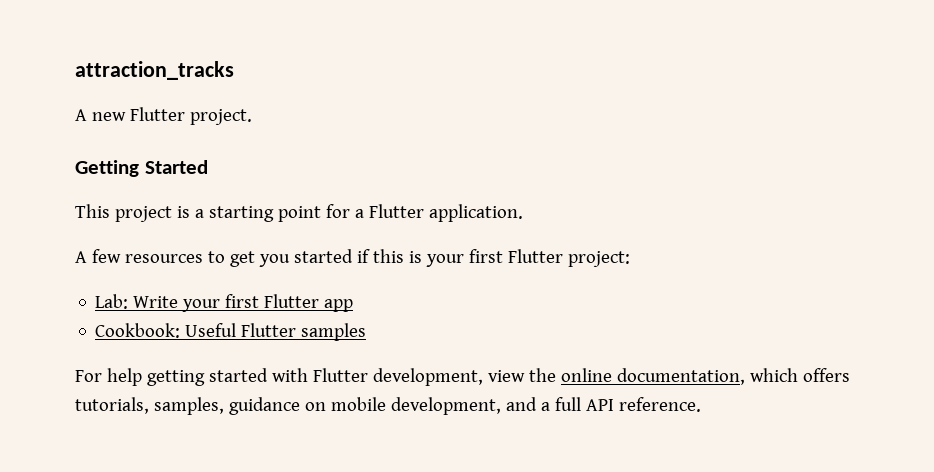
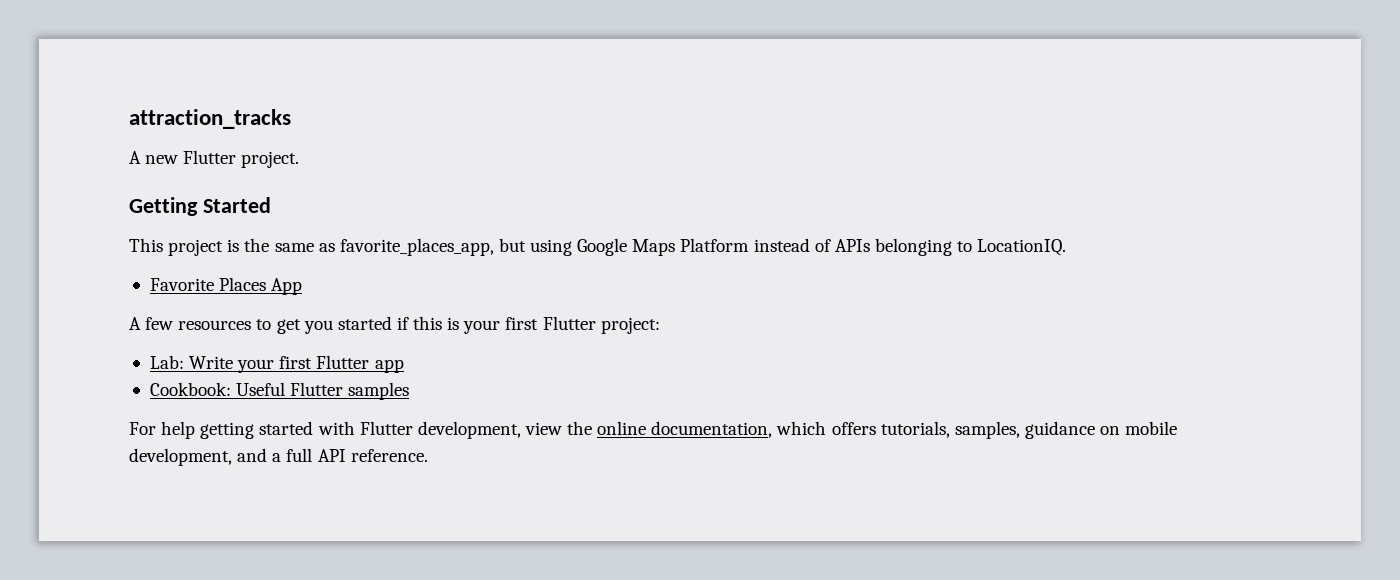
- This project is a starting point for a Flutter application.
+ This project is the same as favorite_places_app, but using Google Maps Platform instead of APIs belonging to LocationIQ.
+ Favorite Places App

